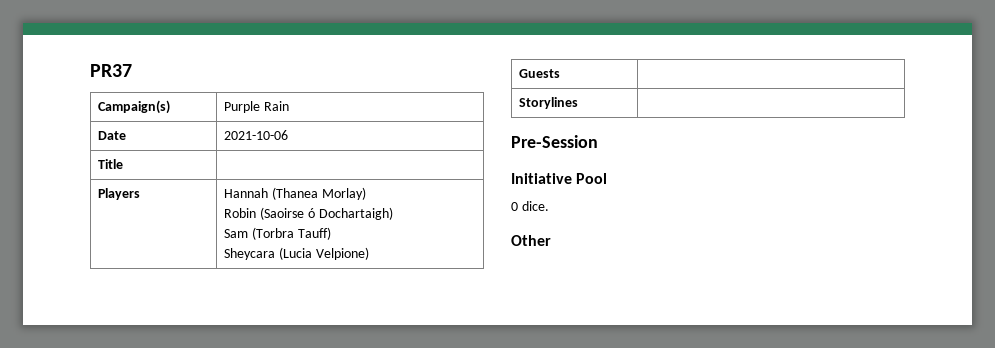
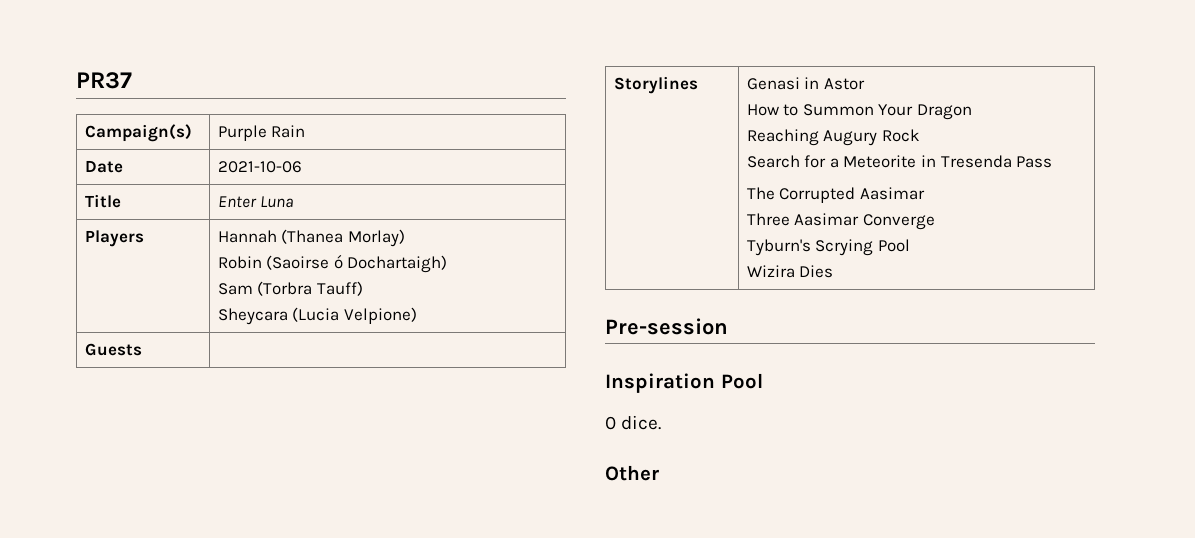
- Title |
+ Title | Enter Luna
- Storylines |
- Pre-Session
- Initiative Pool
+ Storylines | Genasi in Astor
+ How to Summon Your Dragon
+ Reaching Augury Rock
+ Search for a Meteorite in Tresenda Pass
+ The Corrupted Aasimar
+ Three Aasimar Converge
+ Tyburn's Scrying Pool
+ Wizira Dies
+ Pre-session
+ Inspiration Pool

